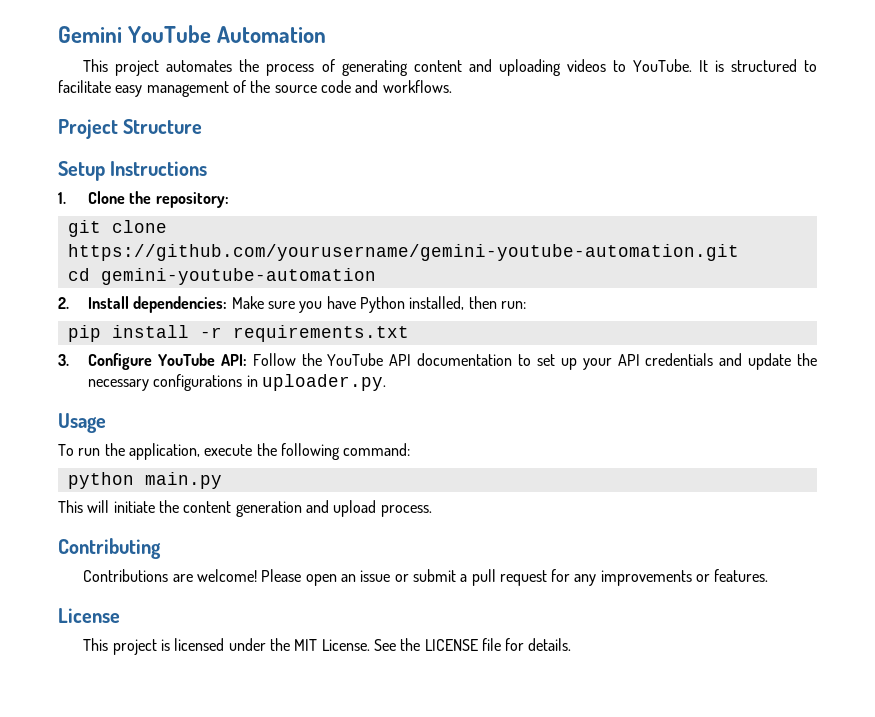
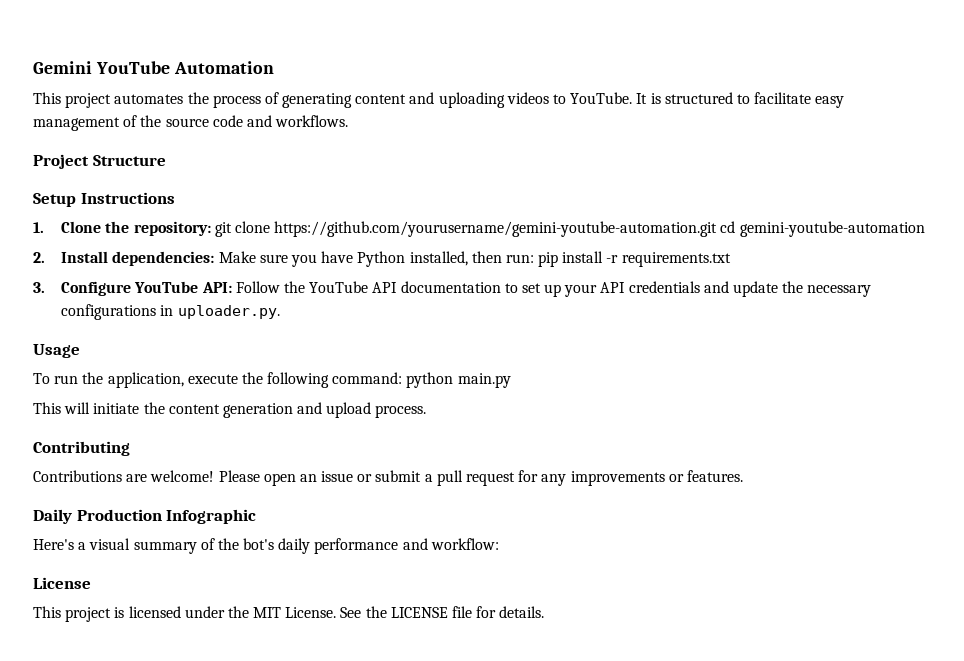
- 1. Clone the repository:
- git clone https://github.com/yourusername/gemini-youtube-automation.git
- cd gemini-youtube-automation
+ 1. Clone the repository: git clone https://github.com/yourusername/gemini-youtube-automation.git cd gemini-youtube-automation
- 2. Install dependencies: Make sure you have Python installed, then run:
- pip install -r requirements.txt
+ 2. Install dependencies: Make sure you have Python installed, then run: pip install -r requirements.txt
- To run the application, execute the following command:
- python main.py
+ To run the application, execute the following command: python main.py
+ Daily Production Infographic
+ Here's a visual summary of the bot's daily performance and workflow:

